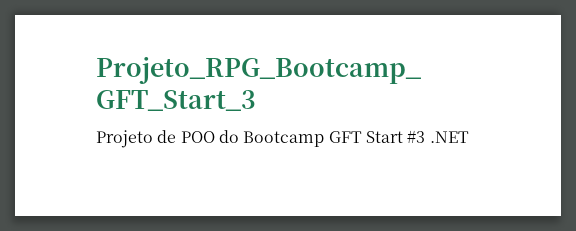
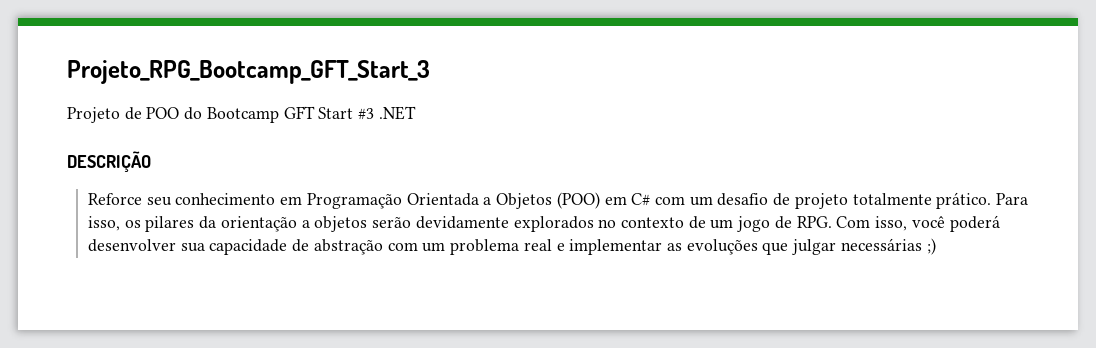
+ DESCRIÇÃO
+ Reforce seu conhecimento em Programação Orientada a Objetos (POO) em C# com um desafio de projeto totalmente prático. Para isso, os pilares da orientação a objetos serão devidamente explorados no contexto de um jogo de RPG. Com isso, você poderá desenvolver sua capacidade de abstração com um problema real e implementar as evoluções que julgar necessárias ;)

